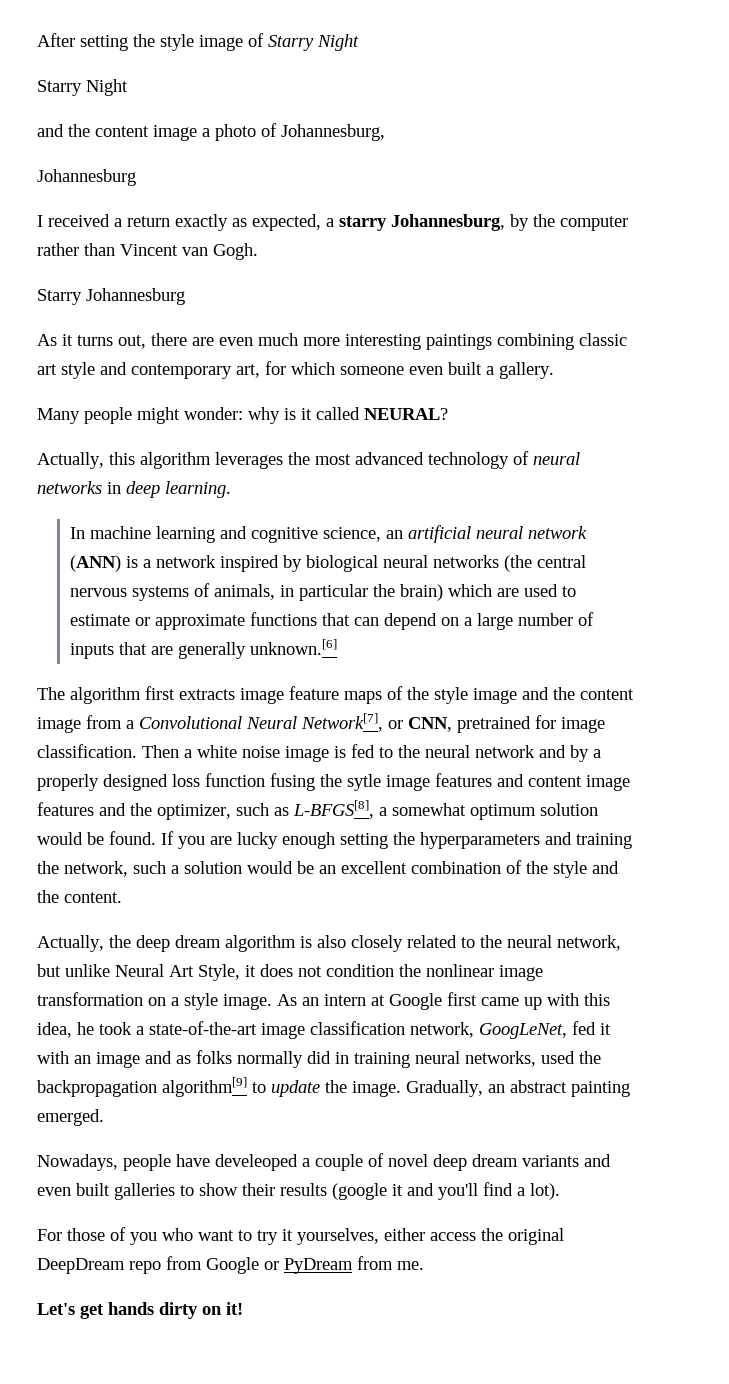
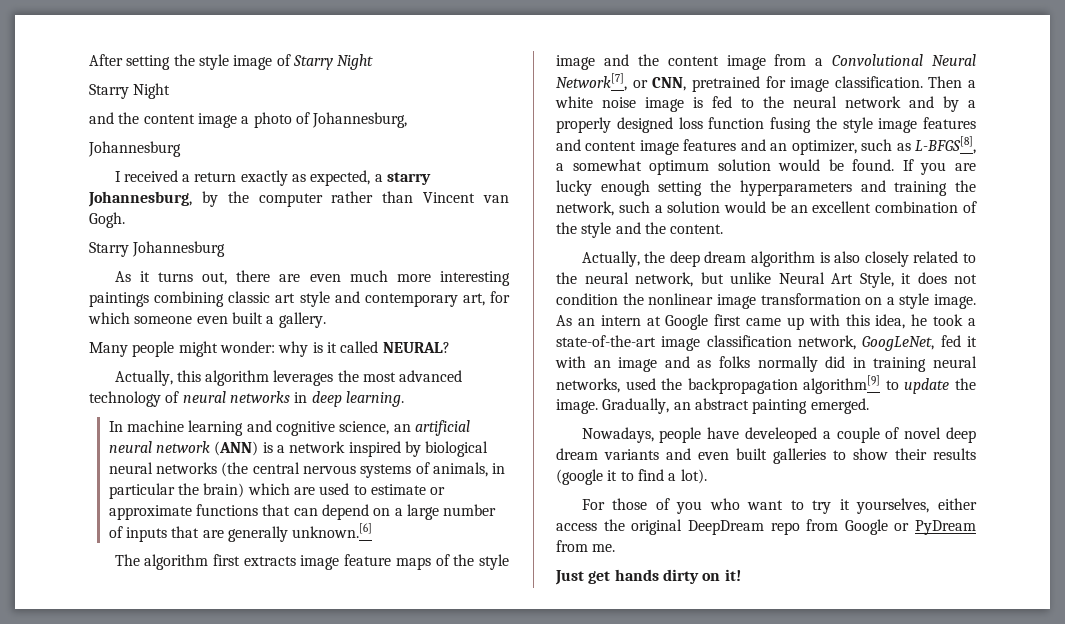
- Then a white noise image is fed to the neural network and by a properly designed loss function fusing the sytle image features and content image features and the optimizer, such as L-BFGS[8], a somewhat optimum solution would be found.
+ Then a white noise image is fed to the neural network and by a properly designed loss function fusing the style image features and content image features and an optimizer, such as L-BFGS[8], a somewhat optimum solution would be found.
- Nowadays, people have develeoped a couple of novel deep dream variants and even built galleries to show their results (google it and you'll find a lot).
+ Nowadays, people have develeoped a couple of novel deep dream variants and even built galleries to show their results (google it to find a lot).
- Let's get hands dirty on it!
+ Just get hands dirty on it!

